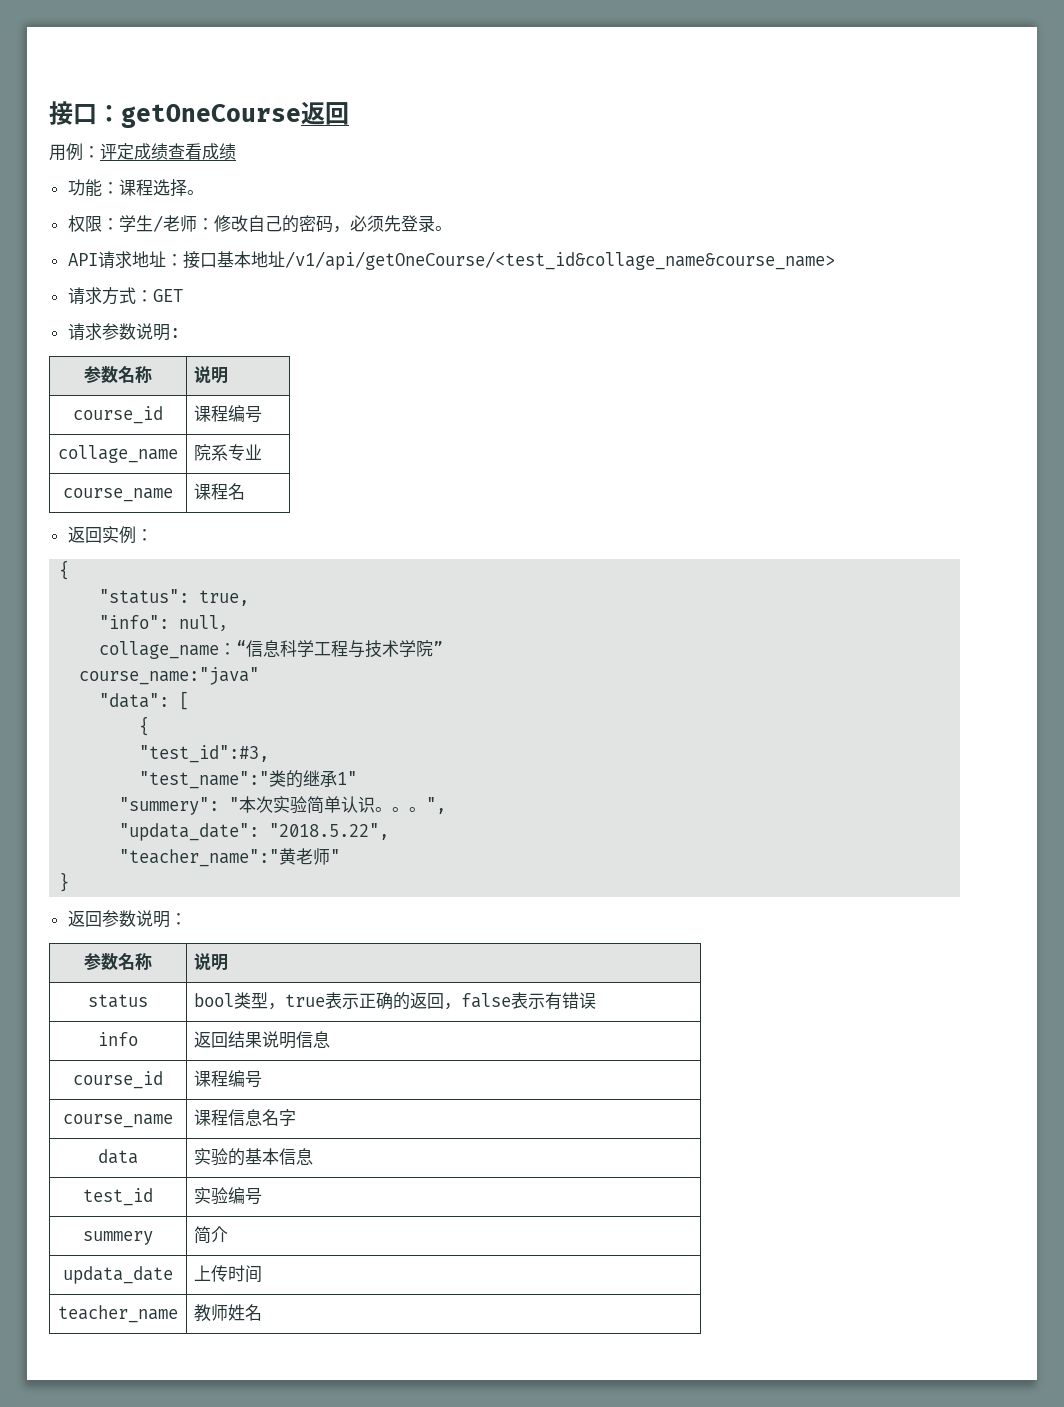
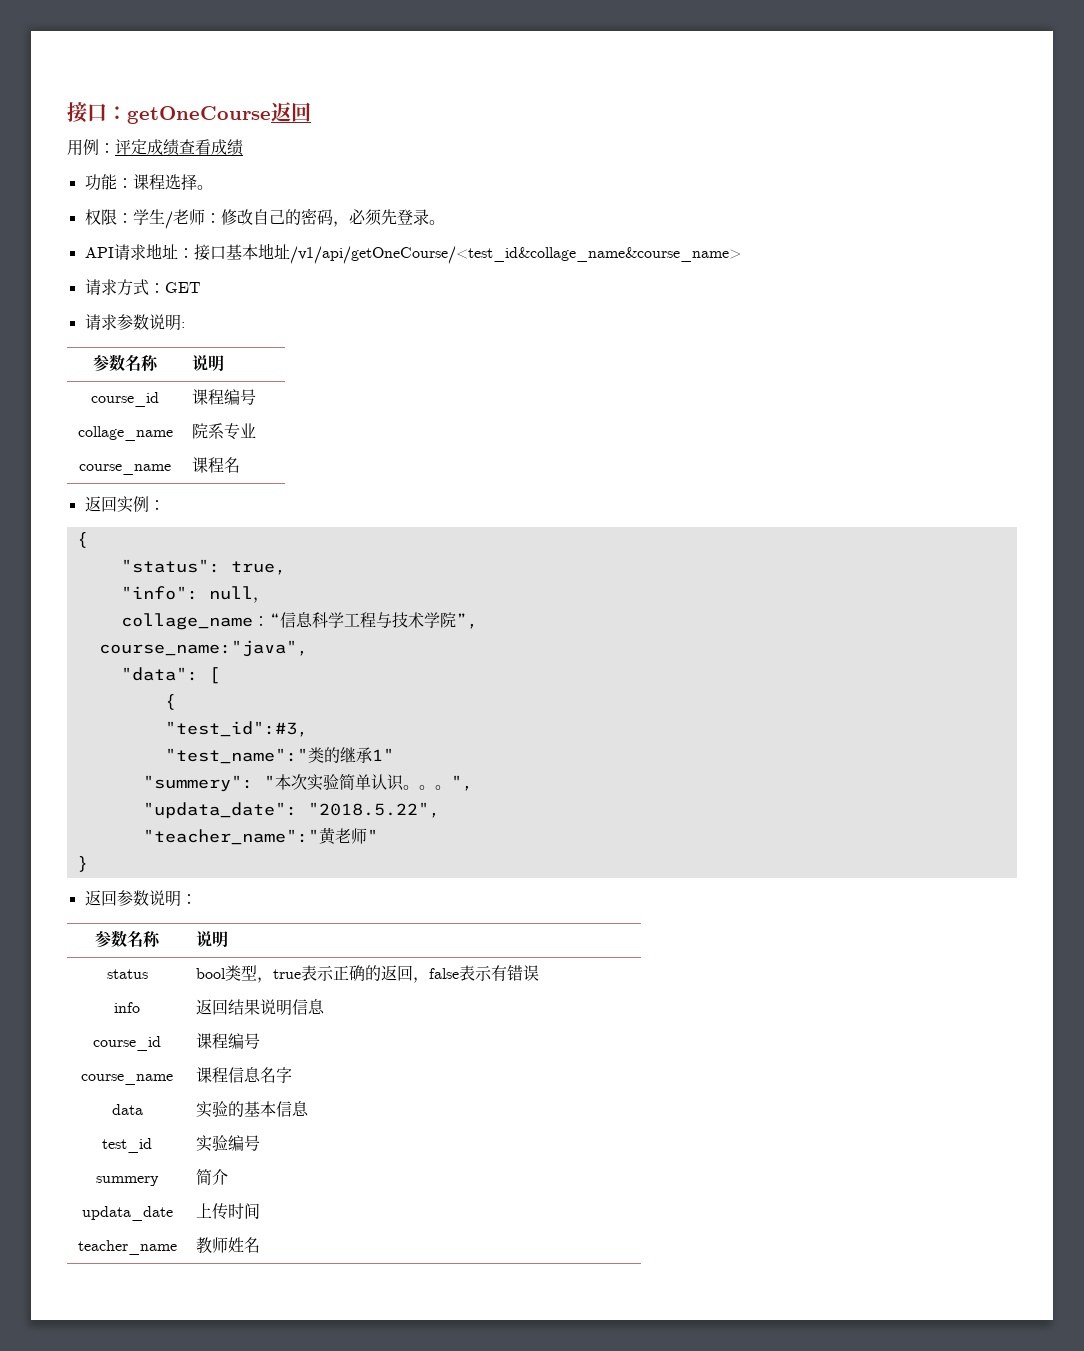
- collage_name：“信息科学工程与技术学院”
- course_name:"java"
+ collage_name：“信息科学工程与技术学院”,
+ course_name:"java",

